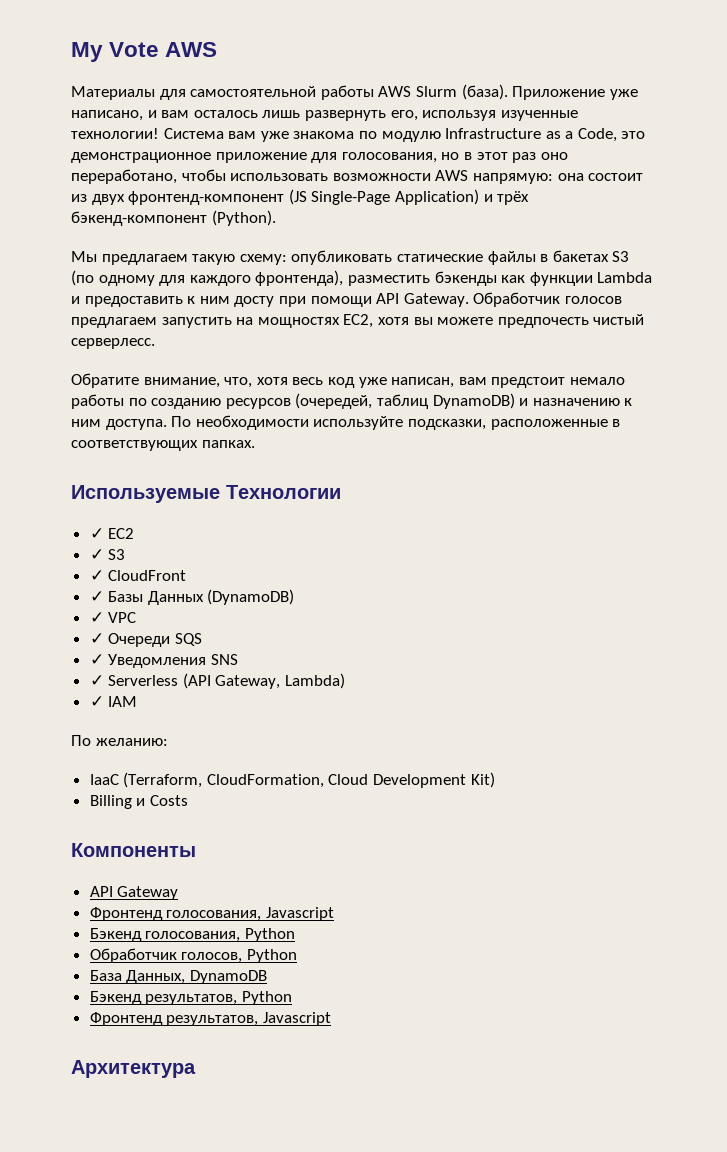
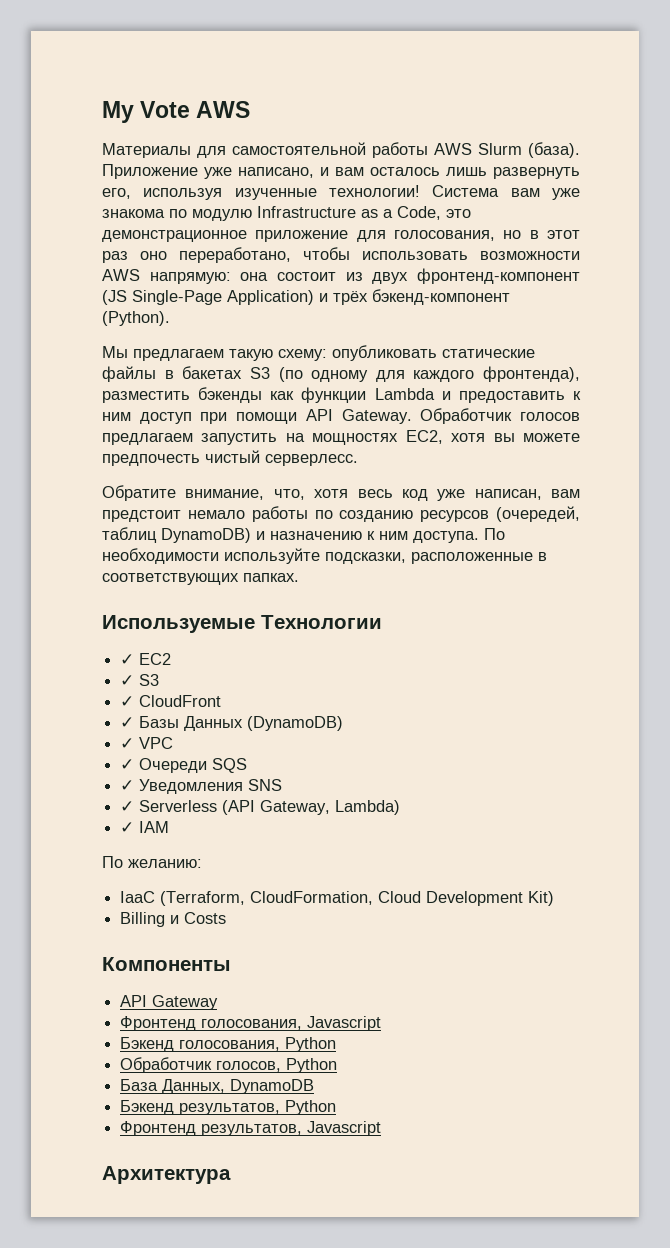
- Мы предлагаем такую схему: опубликовать статические файлы в бакетах S3 (по одному для каждого фронтенда), разместить бэкенды как функции Lambda и предоставить к ним досту при помощи API Gateway.
+ Мы предлагаем такую схему: опубликовать статические файлы в бакетах S3 (по одному для каждого фронтенда), разместить бэкенды как функции Lambda и предоставить к ним доступ при помощи API Gateway.

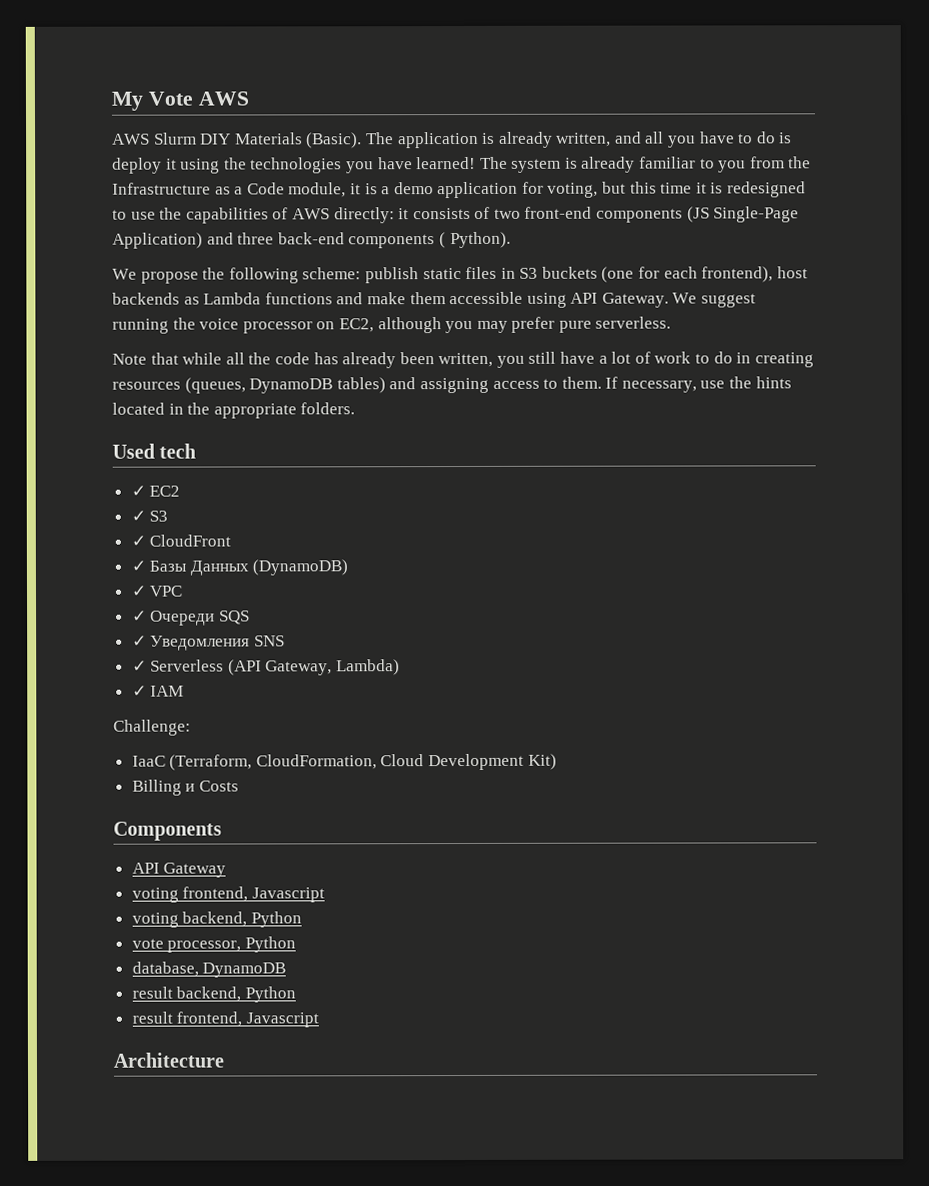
- Материалы для самостоятельной работы AWS Slurm (база). Приложение уже написано, и вам осталось лишь развернуть его, используя изученные технологии! Система вам уже знакома по модулю Infrastructure as a Code, это демонстрационное приложение для голосования, но в этот раз оно переработано, чтобы использовать возможности AWS напрямую: она состоит из двух фронтенд-компонент (JS Single-Page Application) и трёх бэкенд-компонент (Python).
- Мы предлагаем такую схему: опубликовать статические файлы в бакетах S3 (по одному для каждого фронтенда), разместить бэкенды как функции Lambda и предоставить к ним доступ при помощи API Gateway. Обработчик голосов предлагаем запустить на мощностях EC2, хотя вы можете предпочесть чистый серверлесс.
- Обратите внимание, что, хотя весь код уже написан, вам предстоит немало работы по созданию ресурсов (очередей, таблиц DynamoDB) и назначению к ним доступа. По необходимости используйте подсказки, расположенные в соответствующих папках.
- Используемые Технологии
+ AWS Slurm DIY Materials (Basic). The application is already written, and all you have to do is deploy it using the technologies you have learned! The system is already familiar to you from the Infrastructure as a Code module, it is a demo application for voting, but this time it is redesigned to use the capabilities of AWS directly: it consists of two front-end components (JS Single-Page Application) and three back-end components ( Python).
+ We propose the following scheme: publish static files in S3 buckets (one for each frontend), host backends as Lambda functions and make them accessible using API Gateway. We suggest running the voice processor on EC2, although you may prefer pure serverless.
+ Note that while all the code has already been written, you still have a lot of work to do in creating resources (queues, DynamoDB tables) and assigning access to them. If necessary, use the hints located in the appropriate folders.
+ Used tech
- По желанию:
+ Challenge:
- Компоненты
+ Components
- Фронтенд голосования, Javascript
- Бэкенд голосования, Python
- Обработчик голосов, Python
- База Данных, DynamoDB
+ voting frontend, Javascript
+ voting backend, Python
+ vote processor, Python
+ database, DynamoDB
- Бэкенд результатов, Python
- Фронтенд результатов, Javascript
- Архитектура
+ result backend, Python
+ result frontend, Javascript
+ Architecture

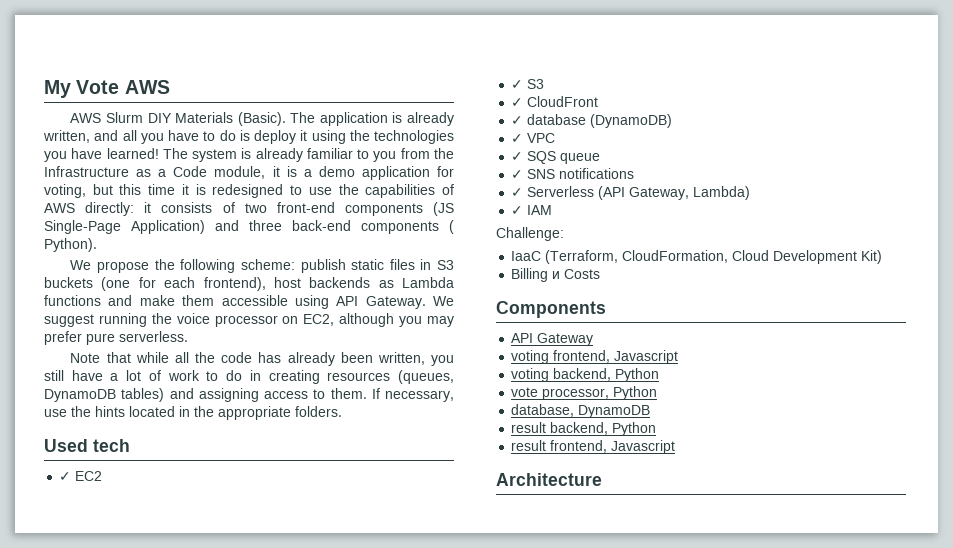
- ✓ Базы Данных (DynamoDB)
+ ✓ database (DynamoDB)
- ✓ Очереди SQS
- ✓ Уведомления SNS
+ ✓ SQS queue
+ ✓ SNS notifications

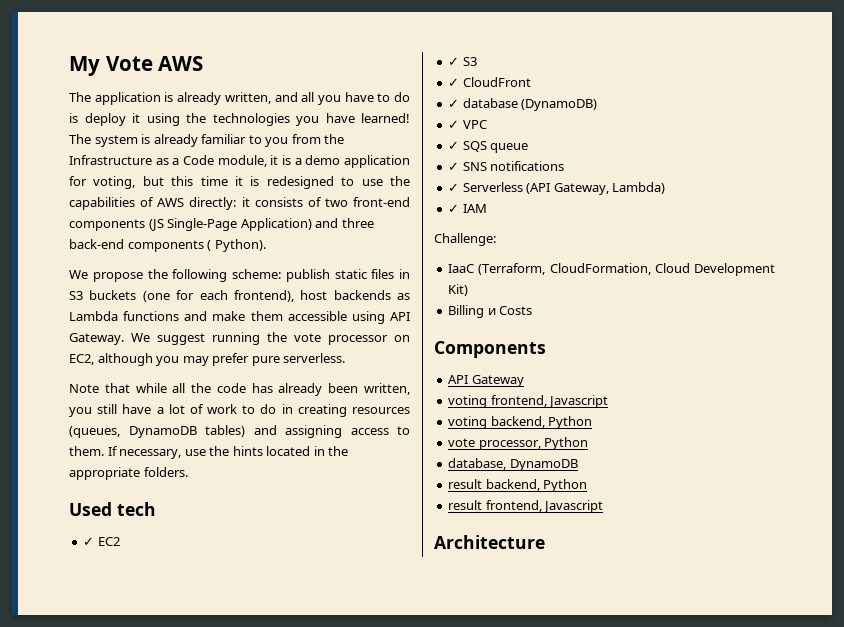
- AWS Slurm DIY Materials (Basic).
- We suggest running the voice processor on EC2, although you may prefer pure serverless.
+ We suggest running the vote processor on EC2, although you may prefer pure serverless.

